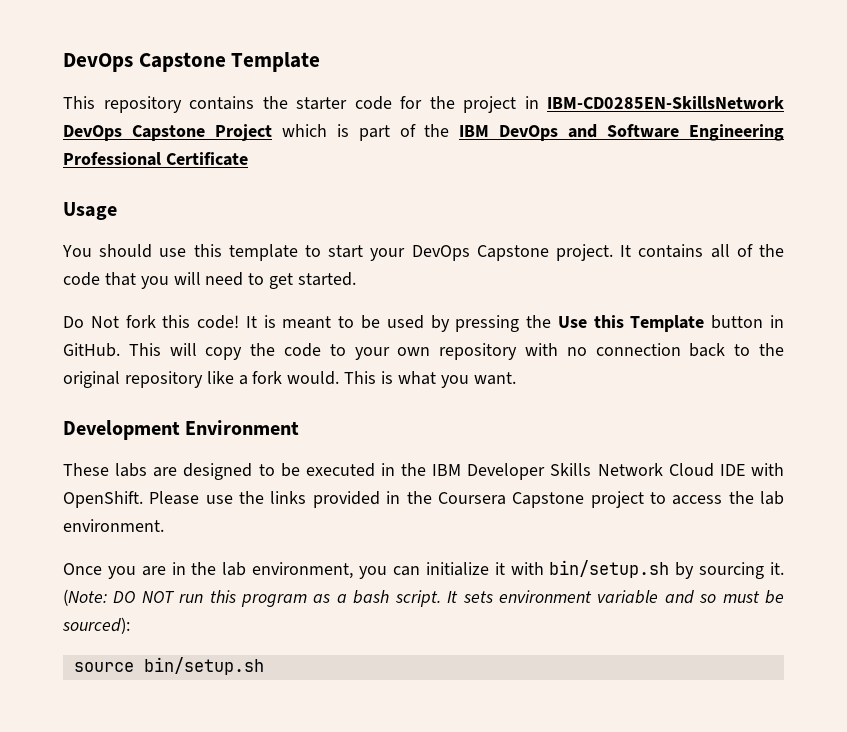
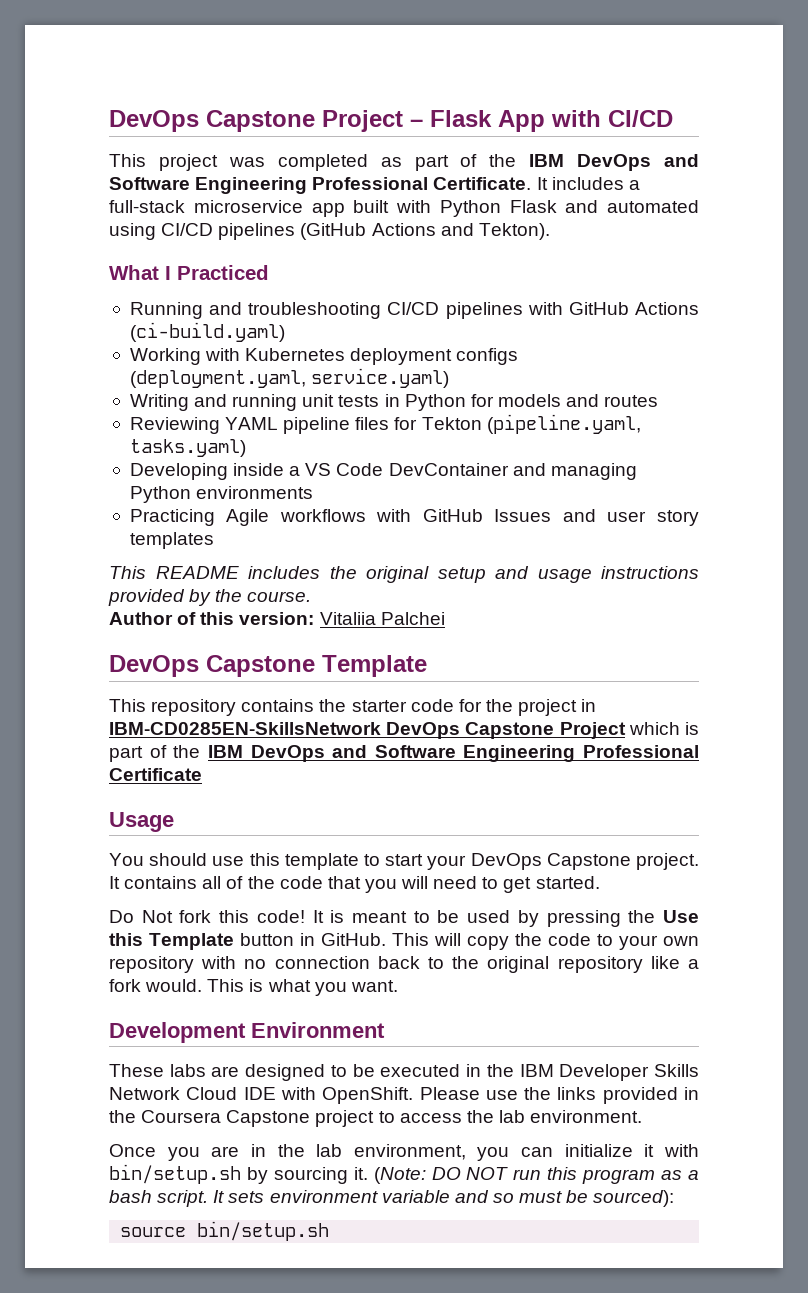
+ DevOps Capstone Project – Flask App with CI/CD
+ This project was completed as part of the IBM DevOps and Software Engineering Professional Certificate. It includes a full-stack microservice app built with Python Flask and automated using CI/CD pipelines (GitHub Actions and Tekton).
+ What I Practiced
+ Running and troubleshooting CI/CD pipelines with GitHub Actions (ci-build.yaml)
+ Working with Kubernetes deployment configs (deployment.yaml, service.yaml)
+ Writing and running unit tests in Python for models and routes
+ Reviewing YAML pipeline files for Tekton (pipeline.yaml, tasks.yaml)
+ Developing inside a VS Code DevContainer and managing Python environments
+ Practicing Agile workflows with GitHub Issues and user story templates
+ This README includes the original setup and usage instructions provided by the course.
+ Author of this version: Vitaliia Palchei

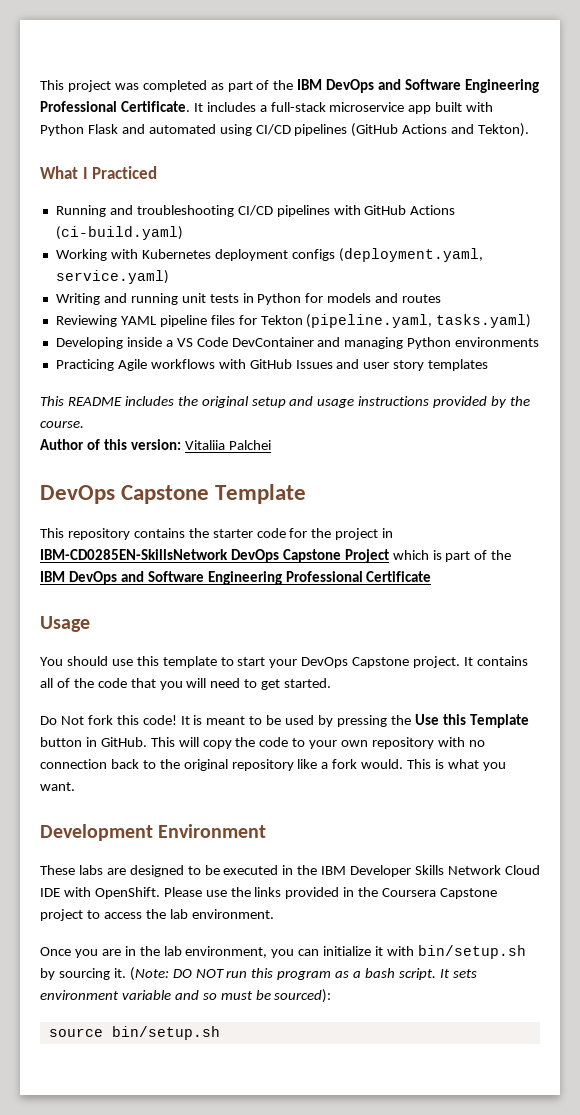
- DevOps Capstone Project – Flask App with CI/CD

